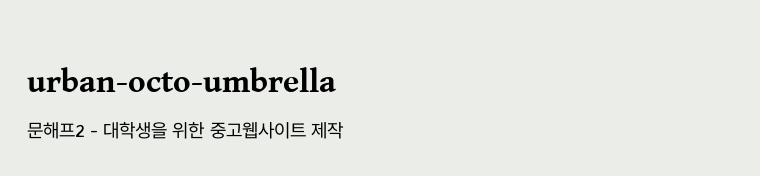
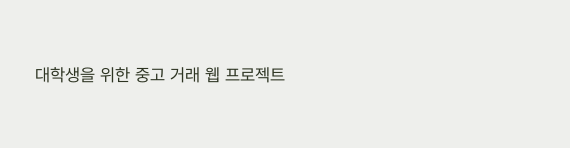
- urban-octo-umbrella
- 문해프2 - 대학생을 위한 중고웹사이트 제작
+ 대학생을 위한 중고 거래 웹 프로젝트

